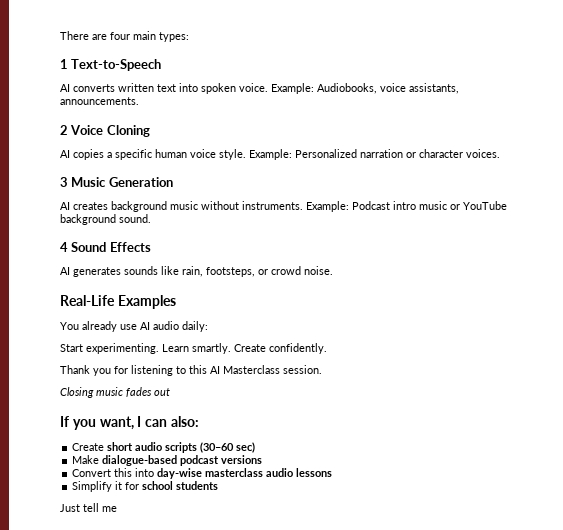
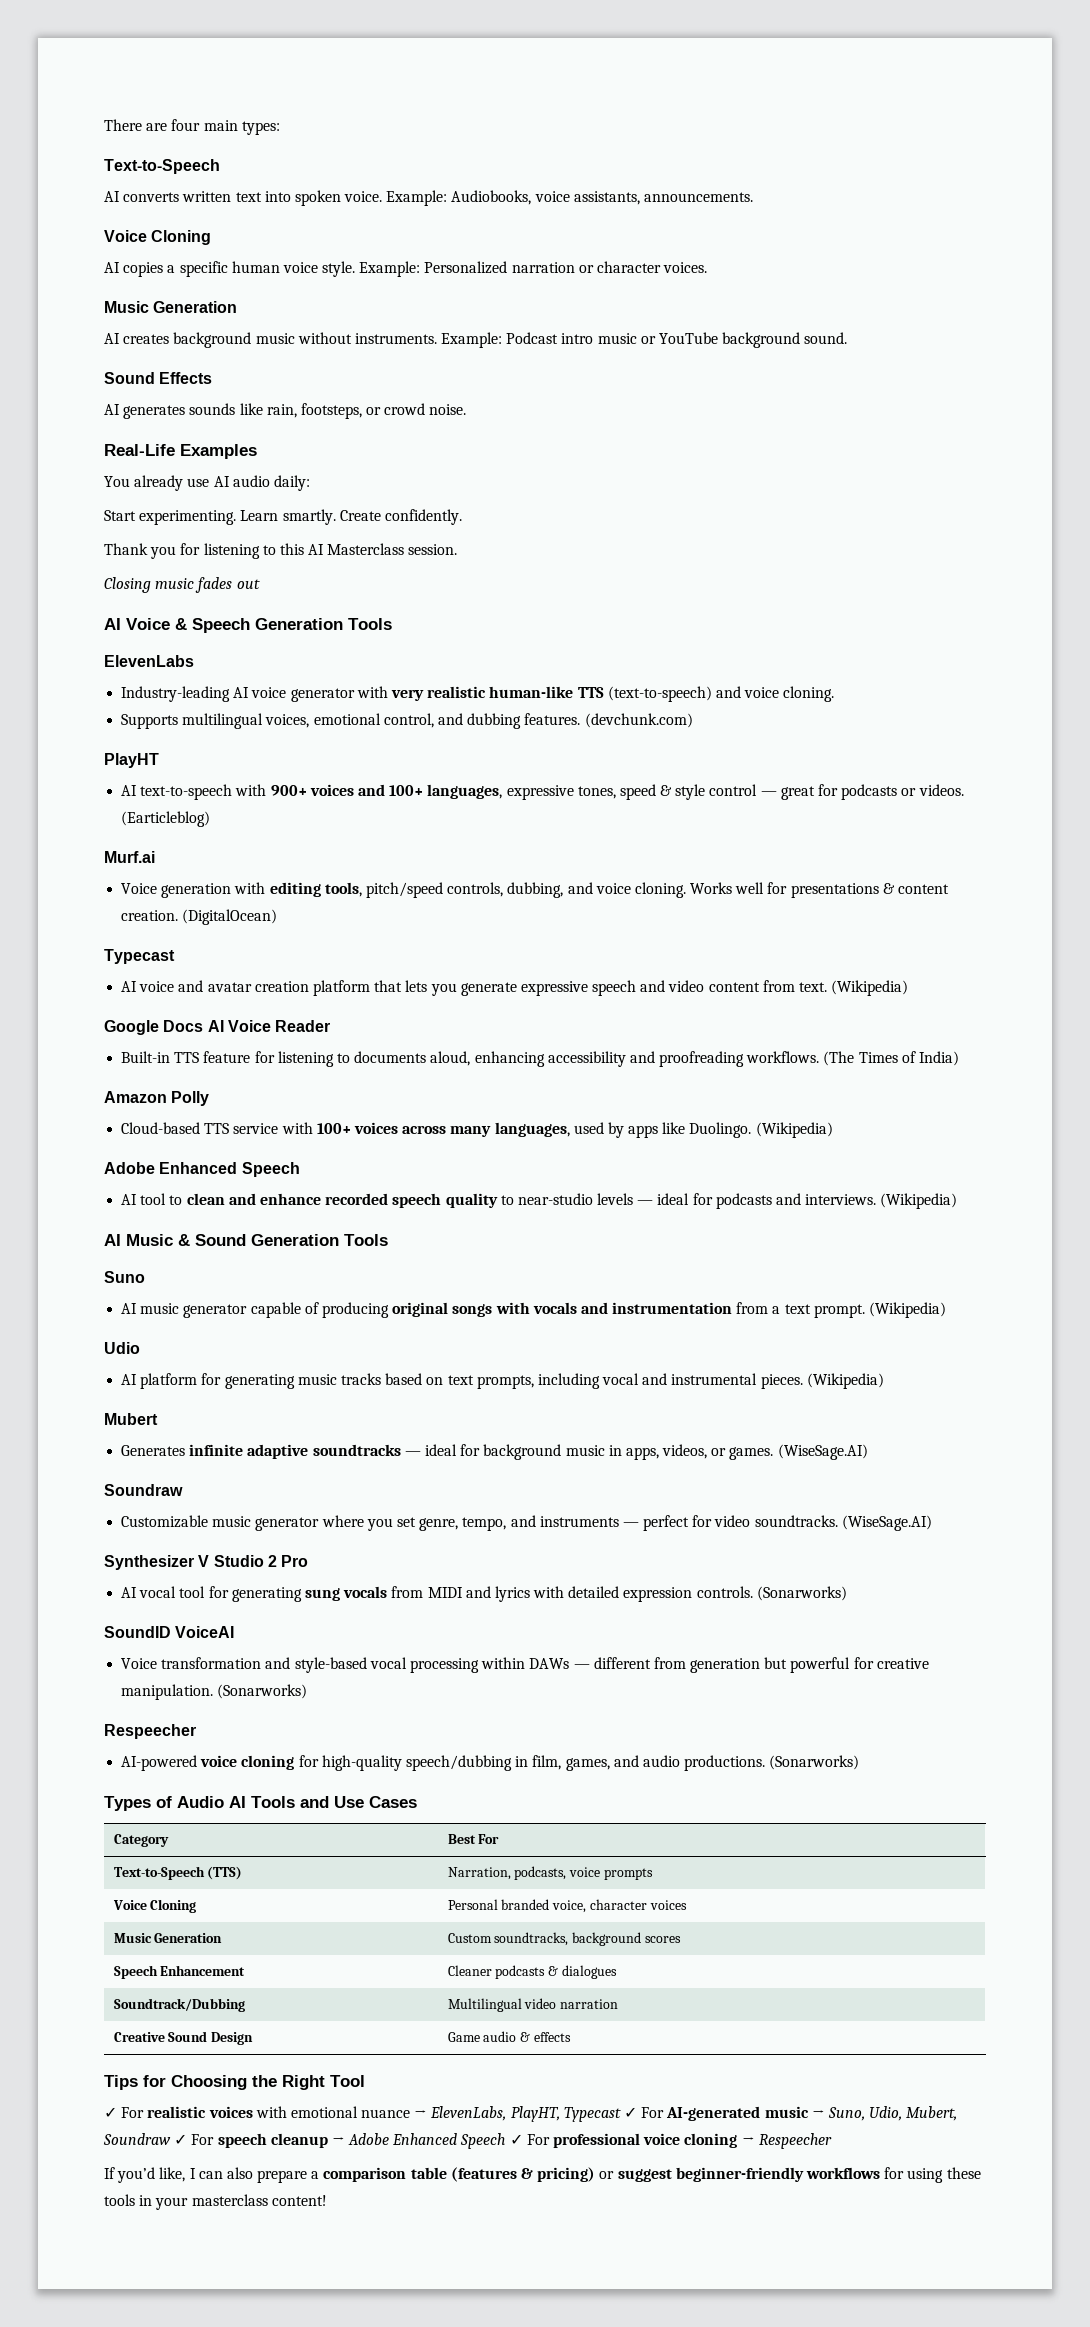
  There are four main types:
- 1 Text-to-Speech
+ Text-to-Speech
  Example: Audiobooks, voice assistants, announcements.
- 2 Voice Cloning
+ Voice Cloning
  Example: Personalized narration or character voices.
- 3 Music Generation
+ Music Generation
- 4 Sound Effects
+ Sound Effects
- If you want, I can also:
- Create short audio scripts (30–60 sec)
- Make dialogue-based podcast versions
- Convert this into day-wise masterclass audio lessons
- Simplify it for school students
- Just tell me
+ AI Voice & Speech Generation Tools
+ ElevenLabs
+ Industry-leading AI voice generator with very realistic human-like TTS (text-to-speech) and voice cloning.
+ Supports multilingual voices, emotional control, and dubbing features. (devchunk.com)
+ PlayHT
+ AI text-to-speech with 900+ voices and 100+ languages, expressive tones, speed & style control — great for podcasts or videos. (Earticleblog)
+ Murf.ai
+ Voice generation with editing tools, pitch/speed controls, dubbing, and voice cloning. Works well for presentations & content creation. (DigitalOcean)
+ Typecast
+ AI voice and avatar creation platform that lets you generate expressive speech and video content from text. (Wikipedia)
+ Google Docs AI Voice Reader
+ Built-in TTS feature for listening to documents aloud, enhancing accessibility and proofreading workflows. (The Times of India)
+ Amazon Polly
+ Cloud-based TTS service with 100+ voices across many languages, used by apps like Duolingo. (Wikipedia)
+ Adobe Enhanced Speech
+ AI tool to clean and enhance recorded speech quality to near-studio levels — ideal for podcasts and interviews. (Wikipedia)
+ AI Music & Sound Generation Tools
+ Suno
+ AI music generator capable of producing original songs with vocals and instrumentation from a text prompt. (Wikipedia)
+ Udio
+ AI platform for generating music tracks based on text prompts, including vocal and instrumental pieces. (Wikipedia)
+ Mubert
+ Generates infinite adaptive soundtracks — ideal for background music in apps, videos, or games. (WiseSage.AI)
+ Soundraw
+ Customizable music generator where you set genre, tempo, and instruments — perfect for video soundtracks. (WiseSage.AI)
+ Synthesizer V Studio 2 Pro
+ AI vocal tool for generating sung vocals from MIDI and lyrics with detailed expression controls. (Sonarworks)
+ SoundID VoiceAI
+ Voice transformation and style-based vocal processing within DAWs — different from generation but powerful for creative manipulation. (Sonarworks)
+ Respeecher
+ AI-powered voice cloning for high-quality speech/dubbing in film, games, and audio productions. (Sonarworks)
+ Types of Audio AI Tools and Use Cases
+ Category | Best For
+ Text-to-Speech (TTS) | Narration, podcasts, voice prompts
+ Voice Cloning | Personal branded voice, character voices
+ Music Generation | Custom soundtracks, background scores
+ Speech Enhancement | Cleaner podcasts & dialogues
+ Soundtrack/Dubbing | Multilingual video narration
+ Creative Sound Design | Game audio & effects
+ Tips for Choosing the Right Tool
+ ✓ For realistic voices with emotional nuance → ElevenLabs, PlayHT, Typecast ✓ For AI-generated music → Suno, Udio, Mubert, Soundraw ✓ For speech cleanup → Adobe Enhanced Speech ✓ For professional voice cloning → Respeecher
+ If you’d like, I can also prepare a comparison table (features & pricing) or suggest beginner-friendly workflows for using these tools in your masterclass content!

